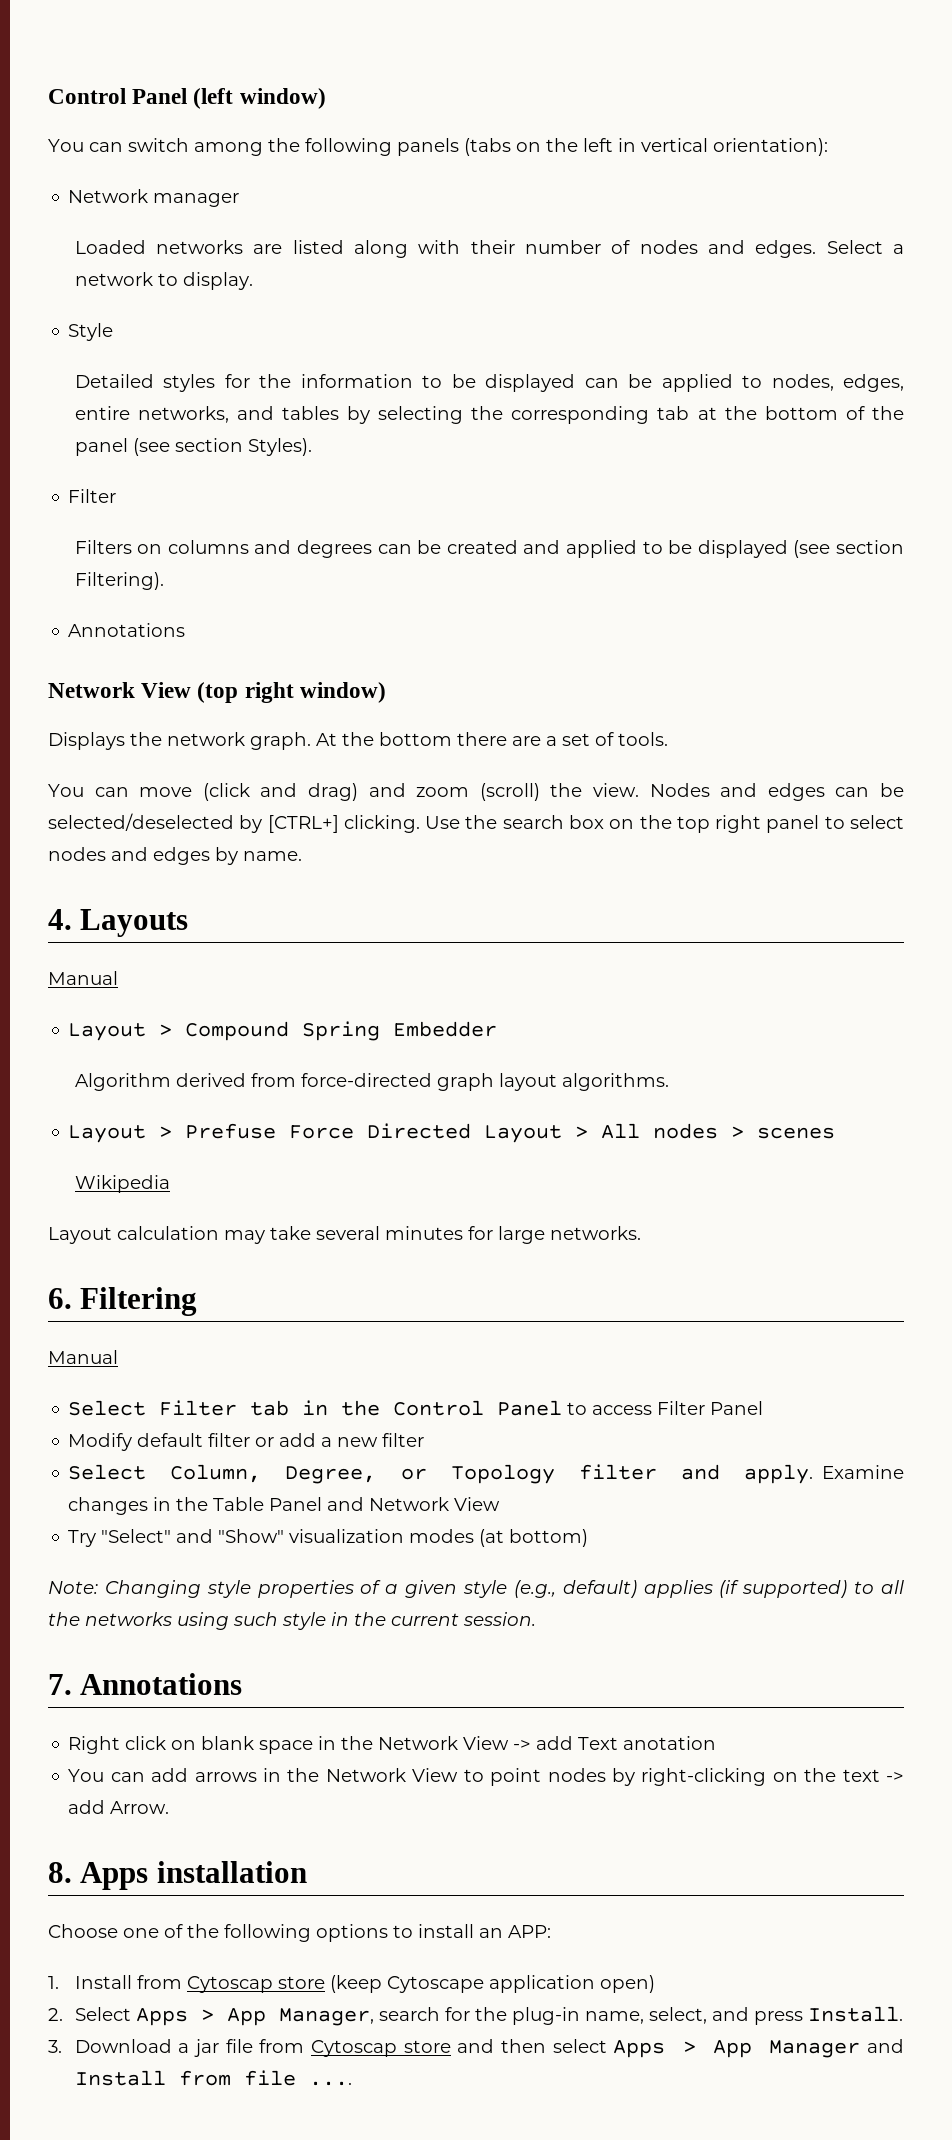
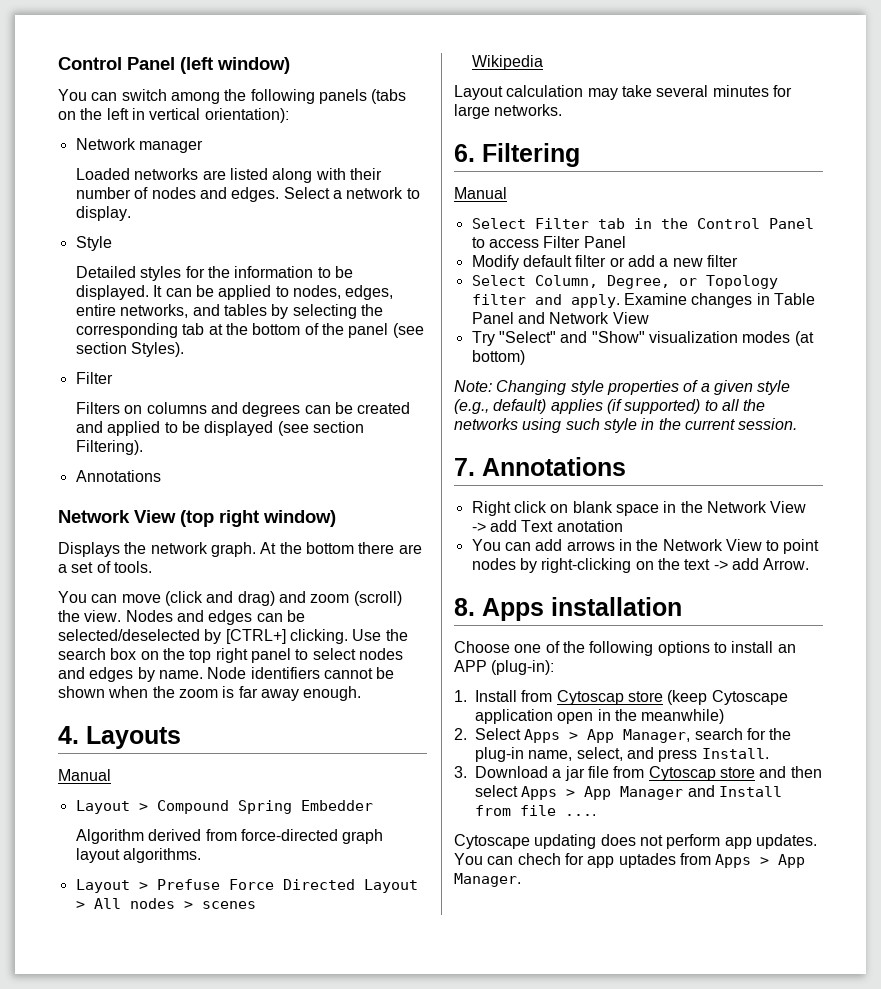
- Detailed styles for the information to be displayed can be applied to nodes, edges, entire networks, and tables by selecting the corresponding tab at the bottom of the panel (see section Styles).
+ Detailed styles for the information to be displayed. It can be applied to nodes, edges, entire networks, and tables by selecting the corresponding tab at the bottom of the panel (see section Styles).
+ Node identifiers cannot be shown when the zoom is far away enough.
- Examine changes in the Table Panel and Network View
+ Examine changes in Table Panel and Network View
- Choose one of the following options to install an APP:
+ Choose one of the following options to install an APP (plug-in):
- 1. Install from Cytoscap store (keep Cytoscape application open)
+ 1. Install from Cytoscap store (keep Cytoscape application open in the meanwhile)
+ Cytoscape updating does not perform app updates. You can chech for app uptades from Apps > App Manager.

